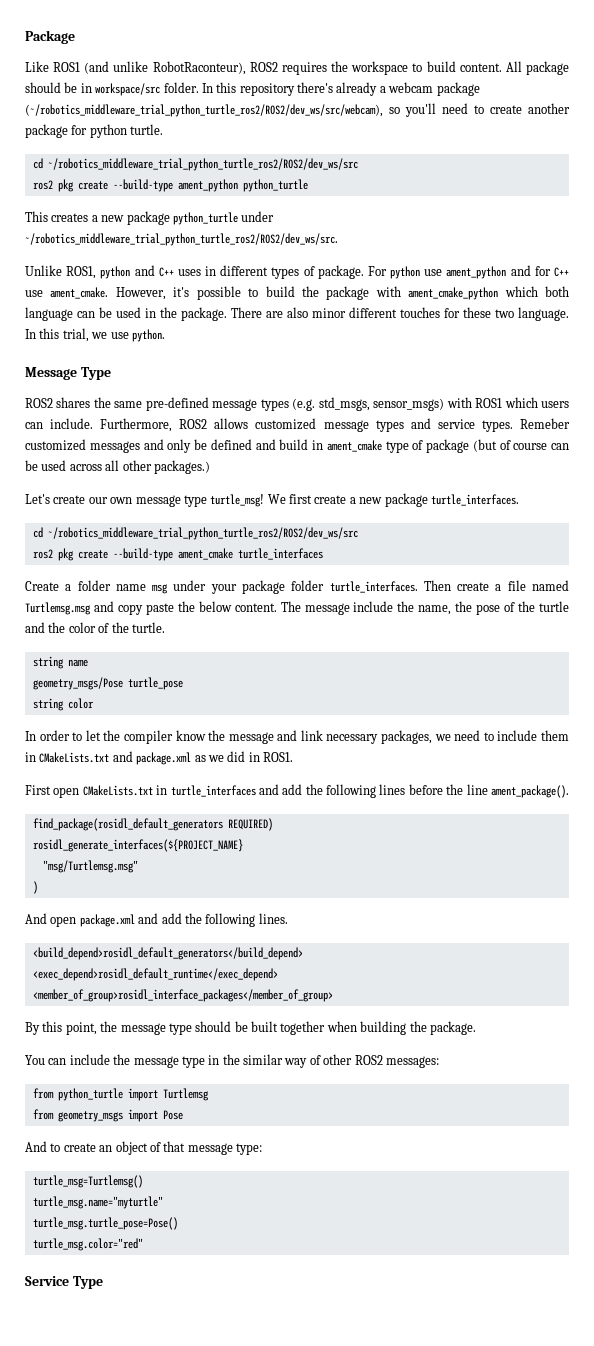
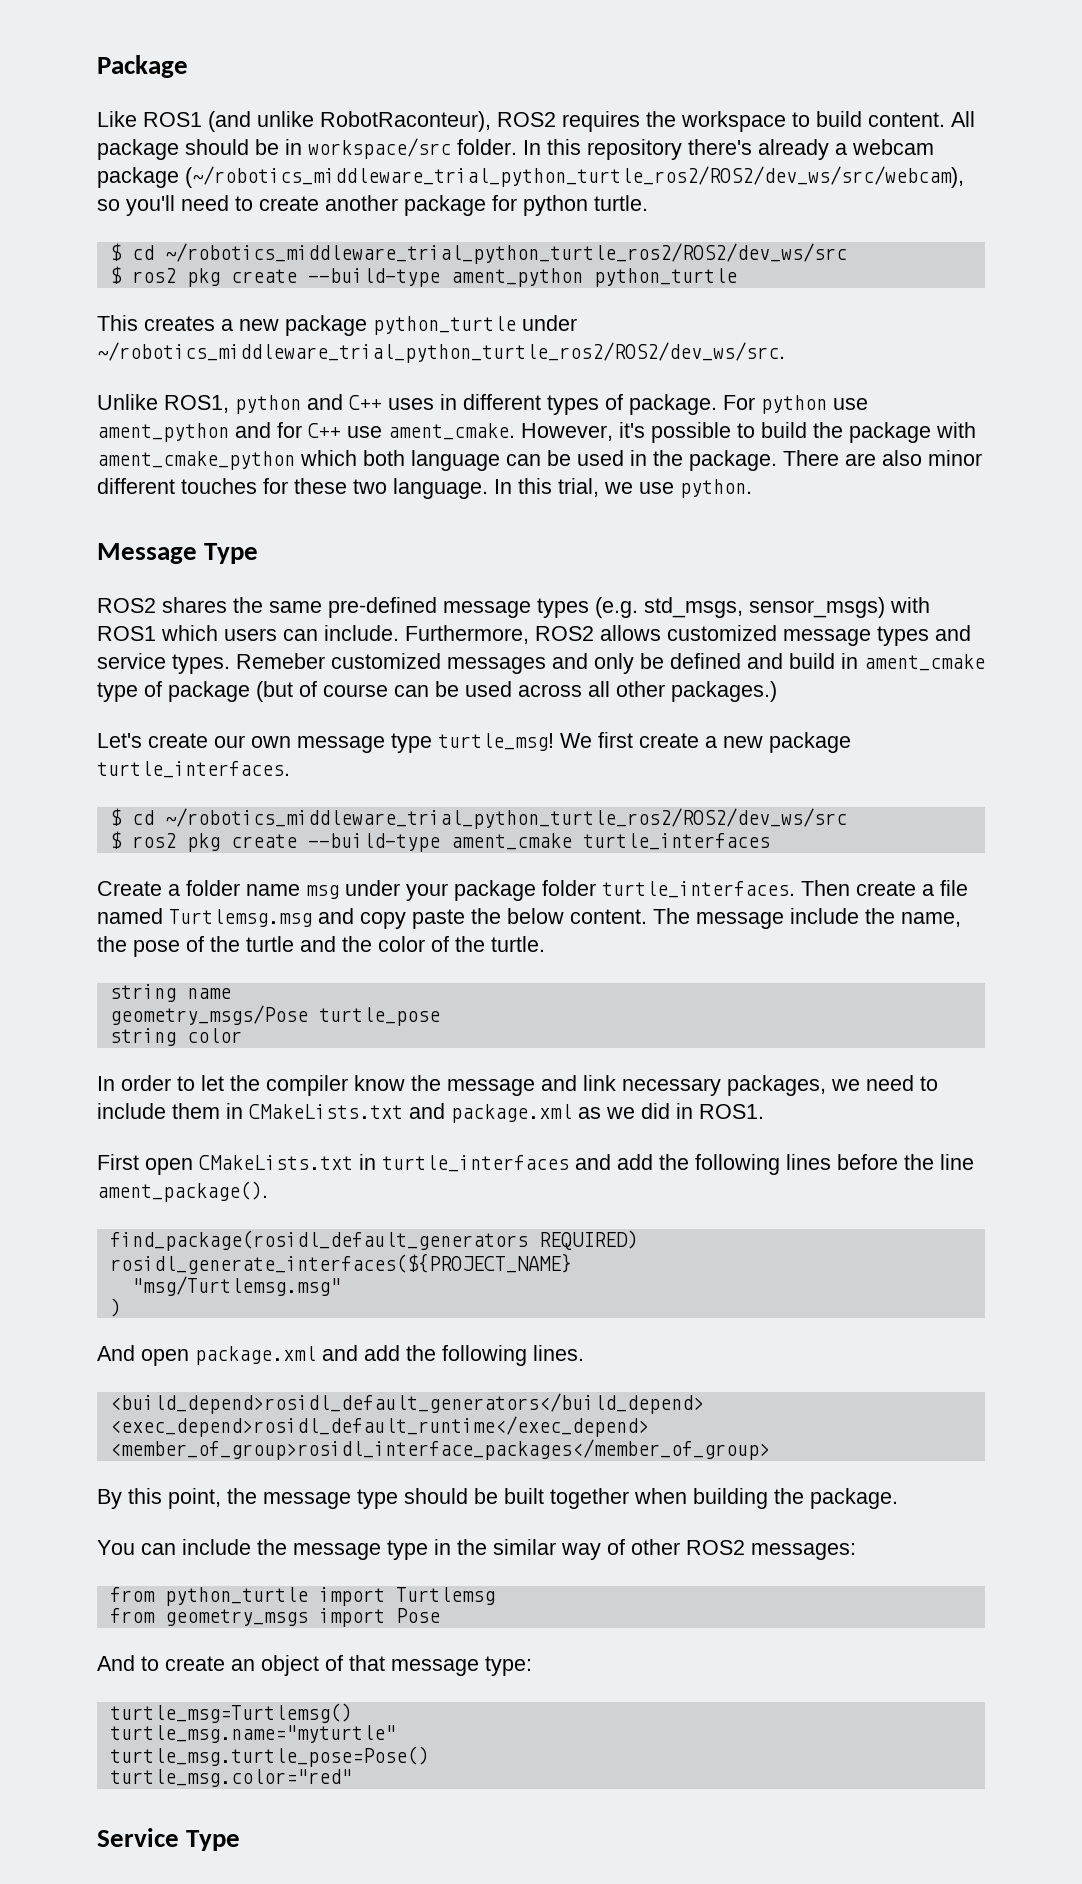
  In this repository there's already a webcam package (~/robotics_middleware_trial_python_turtle_ros2/ROS2/dev_ws/src/webcam), so you'll need to create another package for python turtle.
- cd ~/robotics_middleware_trial_python_turtle_ros2/ROS2/dev_ws/src
- ros2 pkg create --build-type ament_python python_turtle
+ $ cd ~/robotics_middleware_trial_python_turtle_ros2/ROS2/dev_ws/src
+ $ ros2 pkg create --build-type ament_python python_turtle
  We first create a new package turtle_interfaces.
- cd ~/robotics_middleware_trial_python_turtle_ros2/ROS2/dev_ws/src
- ros2 pkg create --build-type ament_cmake turtle_interfaces
+ $ cd ~/robotics_middleware_trial_python_turtle_ros2/ROS2/dev_ws/src
+ $ ros2 pkg create --build-type ament_cmake turtle_interfaces

